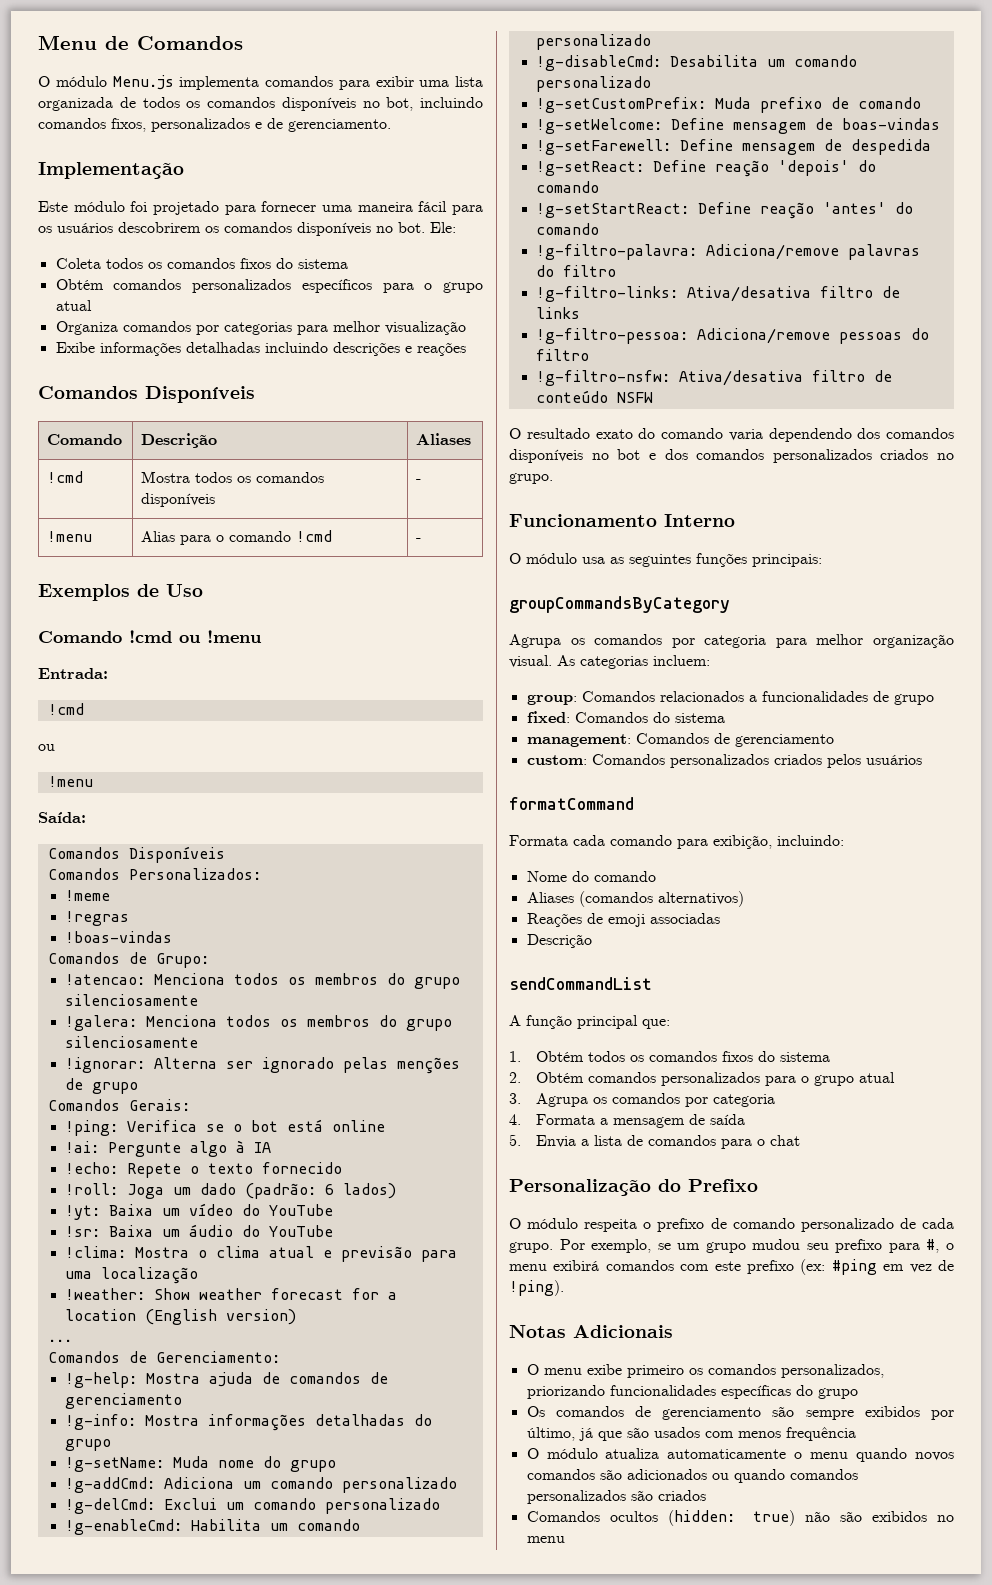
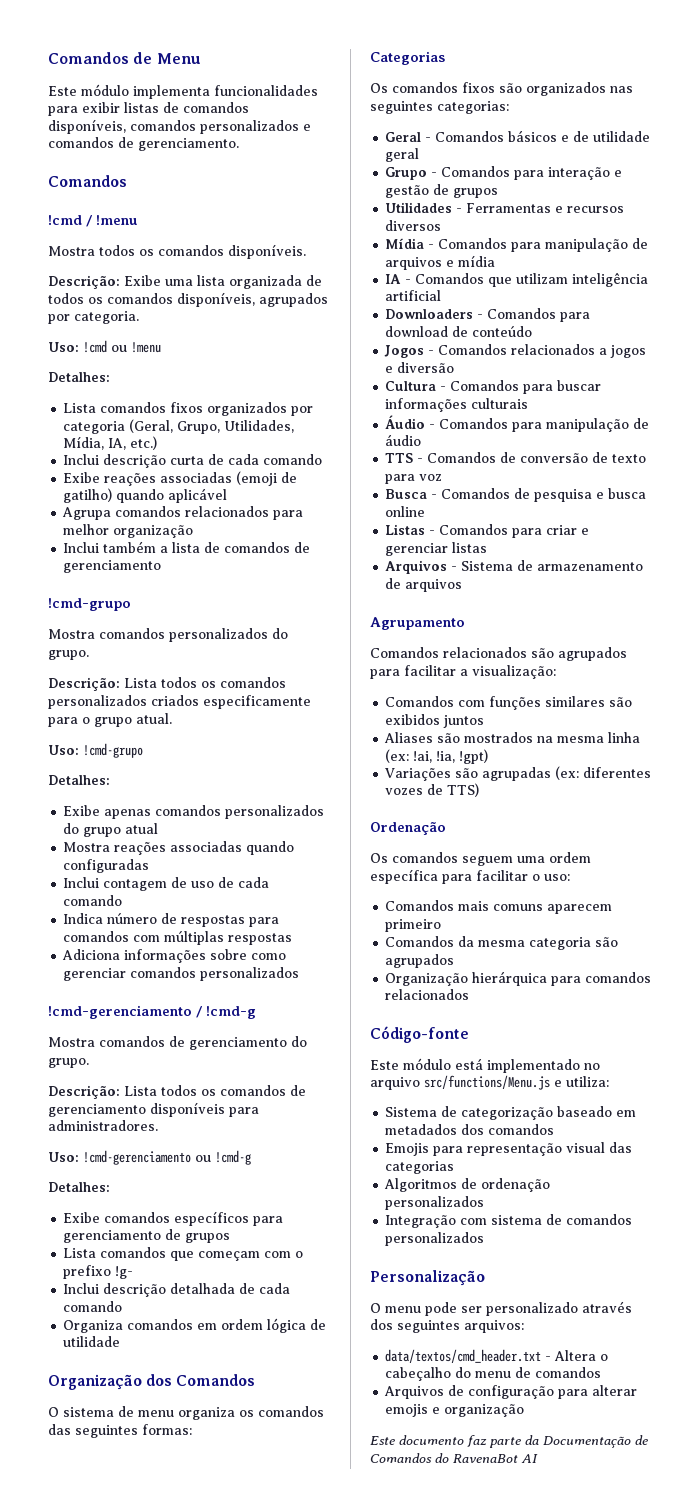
- Menu de Comandos
- O módulo Menu.js implementa comandos para exibir uma lista organizada de todos os comandos disponíveis no bot, incluindo comandos fixos, personalizados e de gerenciamento.
- Implementação
- Este módulo foi projetado para fornecer uma maneira fácil para os usuários descobrirem os comandos disponíveis no bot. Ele:
- Coleta todos os comandos fixos do sistema
- Obtém comandos personalizados específicos para o grupo atual
- Organiza comandos por categorias para melhor visualização
- Exibe informações detalhadas incluindo descrições e reações
- Comandos Disponíveis
- Comando | Descrição | Aliases
- !cmd | Mostra todos os comandos disponíveis | -
- !menu | Alias para o comando !cmd | -
- Exemplos de Uso
- Comando !cmd ou !menu
- Entrada:
- !cmd
- ou
- !menu
- Saída:
- Comandos Disponíveis
- Comandos Personalizados:
- !meme
- !regras
- !boas-vindas
- Comandos de Grupo:
- !atencao: Menciona todos os membros do grupo silenciosamente
- !galera: Menciona todos os membros do grupo silenciosamente
- !ignorar: Alterna ser ignorado pelas menções de grupo
- Comandos Gerais:
- !ping: Verifica se o bot está online
- !ai: Pergunte algo à IA
- !echo: Repete o texto fornecido
- !roll: Joga um dado (padrão: 6 lados)
- !yt: Baixa um vídeo do YouTube
- !sr: Baixa um áudio do YouTube
- !clima: Mostra o clima atual e previsão para uma localização
- !weather: Show weather forecast for a location (English version)
- ...
- Comandos de Gerenciamento:
- !g-help: Mostra ajuda de comandos de gerenciamento
- !g-info: Mostra informações detalhadas do grupo
- !g-setName: Muda nome do grupo
- !g-addCmd: Adiciona um comando personalizado
- !g-delCmd: Exclui um comando personalizado
- !g-enableCmd: Habilita um comando personalizado
- !g-disableCmd: Desabilita um comando personalizado
- !g-setCustomPrefix: Muda prefixo de comando
- !g-setWelcome: Define mensagem de boas-vindas
- !g-setFarewell: Define mensagem de despedida
- !g-setReact: Define reação 'depois' do comando
- !g-setStartReact: Define reação 'antes' do comando
- !g-filtro-palavra: Adiciona/remove palavras do filtro
- !g-filtro-links: Ativa/desativa filtro de links
- !g-filtro-pessoa: Adiciona/remove pessoas do filtro
- !g-filtro-nsfw: Ativa/desativa filtro de conteúdo NSFW
- O resultado exato do comando varia dependendo dos comandos disponíveis no bot e dos comandos personalizados criados no grupo.
- Funcionamento Interno
- O módulo usa as seguintes funções principais:
- groupCommandsByCategory
- Agrupa os comandos por categoria para melhor organização visual. As categorias incluem:
- group: Comandos relacionados a funcionalidades de grupo
- fixed: Comandos do sistema
- management: Comandos de gerenciamento
- custom: Comandos personalizados criados pelos usuários
- formatCommand
- Formata cada comando para exibição, incluindo:
- Nome do comando
- Aliases (comandos alternativos)
- Reações de emoji associadas
- Descrição
- sendCommandList
- A função principal que:
- 1. Obtém todos os comandos fixos do sistema
- 2. Obtém comandos personalizados para o grupo atual
- 3. Agrupa os comandos por categoria
- 4. Formata a mensagem de saída
- 5. Envia a lista de comandos para o chat
- Personalização do Prefixo
- O módulo respeita o prefixo de comando personalizado de cada grupo. Por exemplo, se um grupo mudou seu prefixo para #, o menu exibirá comandos com este prefixo (ex: #ping em vez de !ping).
- Notas Adicionais
- O menu exibe primeiro os comandos personalizados, priorizando funcionalidades específicas do grupo
- Os comandos de gerenciamento são sempre exibidos por último, já que são usados com menos frequência
- O módulo atualiza automaticamente o menu quando novos comandos são adicionados ou quando comandos personalizados são criados
- Comandos ocultos (hidden: true) não são exibidos no menu
+ Comandos de Menu
+ Este módulo implementa funcionalidades para exibir listas de comandos disponíveis, comandos personalizados e comandos de gerenciamento.
+ Comandos
+ !cmd / !menu
+ Mostra todos os comandos disponíveis.
+ Descrição: Exibe uma lista organizada de todos os comandos disponíveis, agrupados por categoria.
+ Uso: !cmd ou !menu
+ Detalhes:
+ Lista comandos fixos organizados por categoria (Geral, Grupo, Utilidades, Mídia, IA, etc.)
+ Inclui descrição curta de cada comando
+ Exibe reações associadas (emoji de gatilho) quando aplicável
+ Agrupa comandos relacionados para melhor organização
+ Inclui também a lista de comandos de gerenciamento
+ !cmd-grupo
+ Mostra comandos personalizados do grupo.
+ Descrição: Lista todos os comandos personalizados criados especificamente para o grupo atual.
+ Uso: !cmd-grupo
+ Detalhes:
+ Exibe apenas comandos personalizados do grupo atual
+ Mostra reações associadas quando configuradas
+ Inclui contagem de uso de cada comando
+ Indica número de respostas para comandos com múltiplas respostas
+ Adiciona informações sobre como gerenciar comandos personalizados
+ !cmd-gerenciamento / !cmd-g
+ Mostra comandos de gerenciamento do grupo.
+ Descrição: Lista todos os comandos de gerenciamento disponíveis para administradores.
+ Uso: !cmd-gerenciamento ou !cmd-g
+ Detalhes:
+ Exibe comandos específicos para gerenciamento de grupos
+ Lista comandos que começam com o prefixo !g-
+ Inclui descrição detalhada de cada comando
+ Organiza comandos em ordem lógica de utilidade
+ Organização dos Comandos
+ O sistema de menu organiza os comandos das seguintes formas:
+ Categorias
+ Os comandos fixos são organizados nas seguintes categorias:
+ Geral - Comandos básicos e de utilidade geral
+ Grupo - Comandos para interação e gestão de grupos
+ Utilidades - Ferramentas e recursos diversos
+ Mídia - Comandos para manipulação de arquivos e mídia
+ IA - Comandos que utilizam inteligência artificial
+ Downloaders - Comandos para download de conteúdo
+ Jogos - Comandos relacionados a jogos e diversão
+ Cultura - Comandos para buscar informações culturais
+ Áudio - Comandos para manipulação de áudio
+ TTS - Comandos de conversão de texto para voz
+ Busca - Comandos de pesquisa e busca online
+ Listas - Comandos para criar e gerenciar listas
+ Arquivos - Sistema de armazenamento de arquivos
+ Agrupamento
+ Comandos relacionados são agrupados para facilitar a visualização:
+ Comandos com funções similares são exibidos juntos
+ Aliases são mostrados na mesma linha (ex: !ai, !ia, !gpt)
+ Variações são agrupadas (ex: diferentes vozes de TTS)
+ Ordenação
+ Os comandos seguem uma ordem específica para facilitar o uso:
+ Comandos mais comuns aparecem primeiro
+ Comandos da mesma categoria são agrupados
+ Organização hierárquica para comandos relacionados
+ Código-fonte
+ Este módulo está implementado no arquivo src/functions/Menu.js e utiliza:
+ Sistema de categorização baseado em metadados dos comandos
+ Emojis para representação visual das categorias
+ Algoritmos de ordenação personalizados
+ Integração com sistema de comandos personalizados
+ Personalização
+ O menu pode ser personalizado através dos seguintes arquivos:
+ data/textos/cmd_header.txt - Altera o cabeçalho do menu de comandos
+ Arquivos de configuração para alterar emojis e organização
+ Este documento faz parte da Documentação de Comandos do RavenaBot AI

